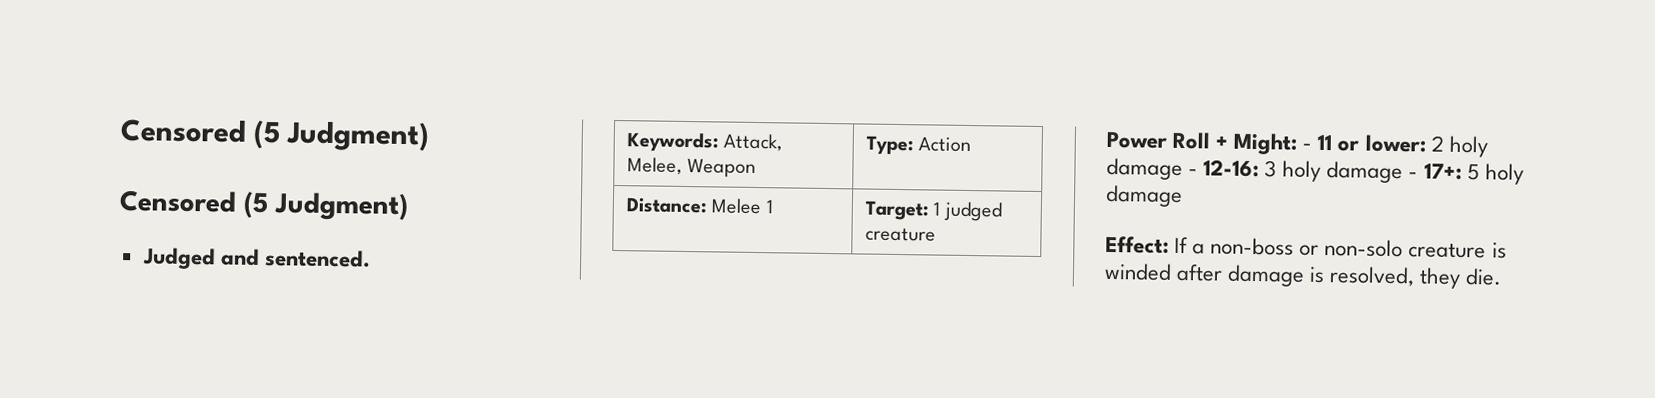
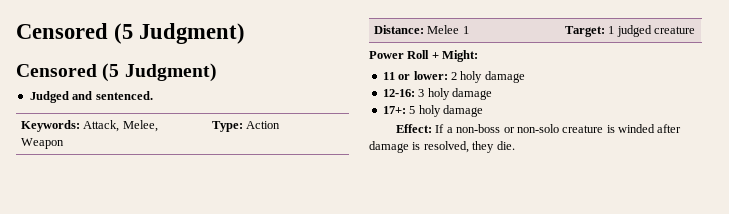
- Power Roll + Might: - 11 or lower: 2 holy damage - 12-16: 3 holy damage - 17+: 5 holy damage
+ Power Roll + Might:
+ 11 or lower: 2 holy damage
+ 12-16: 3 holy damage
+ 17+: 5 holy damage

